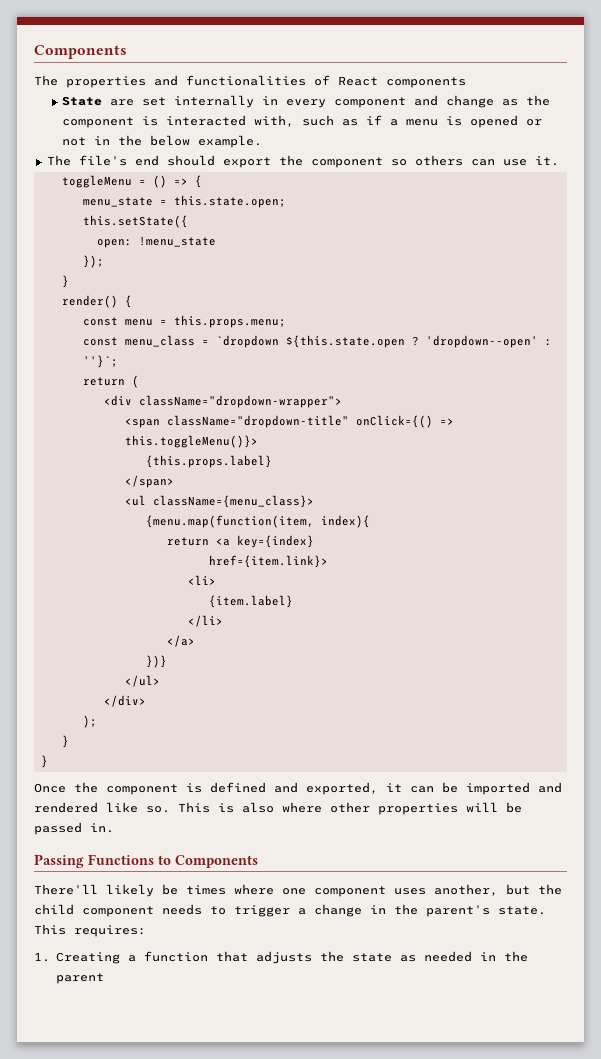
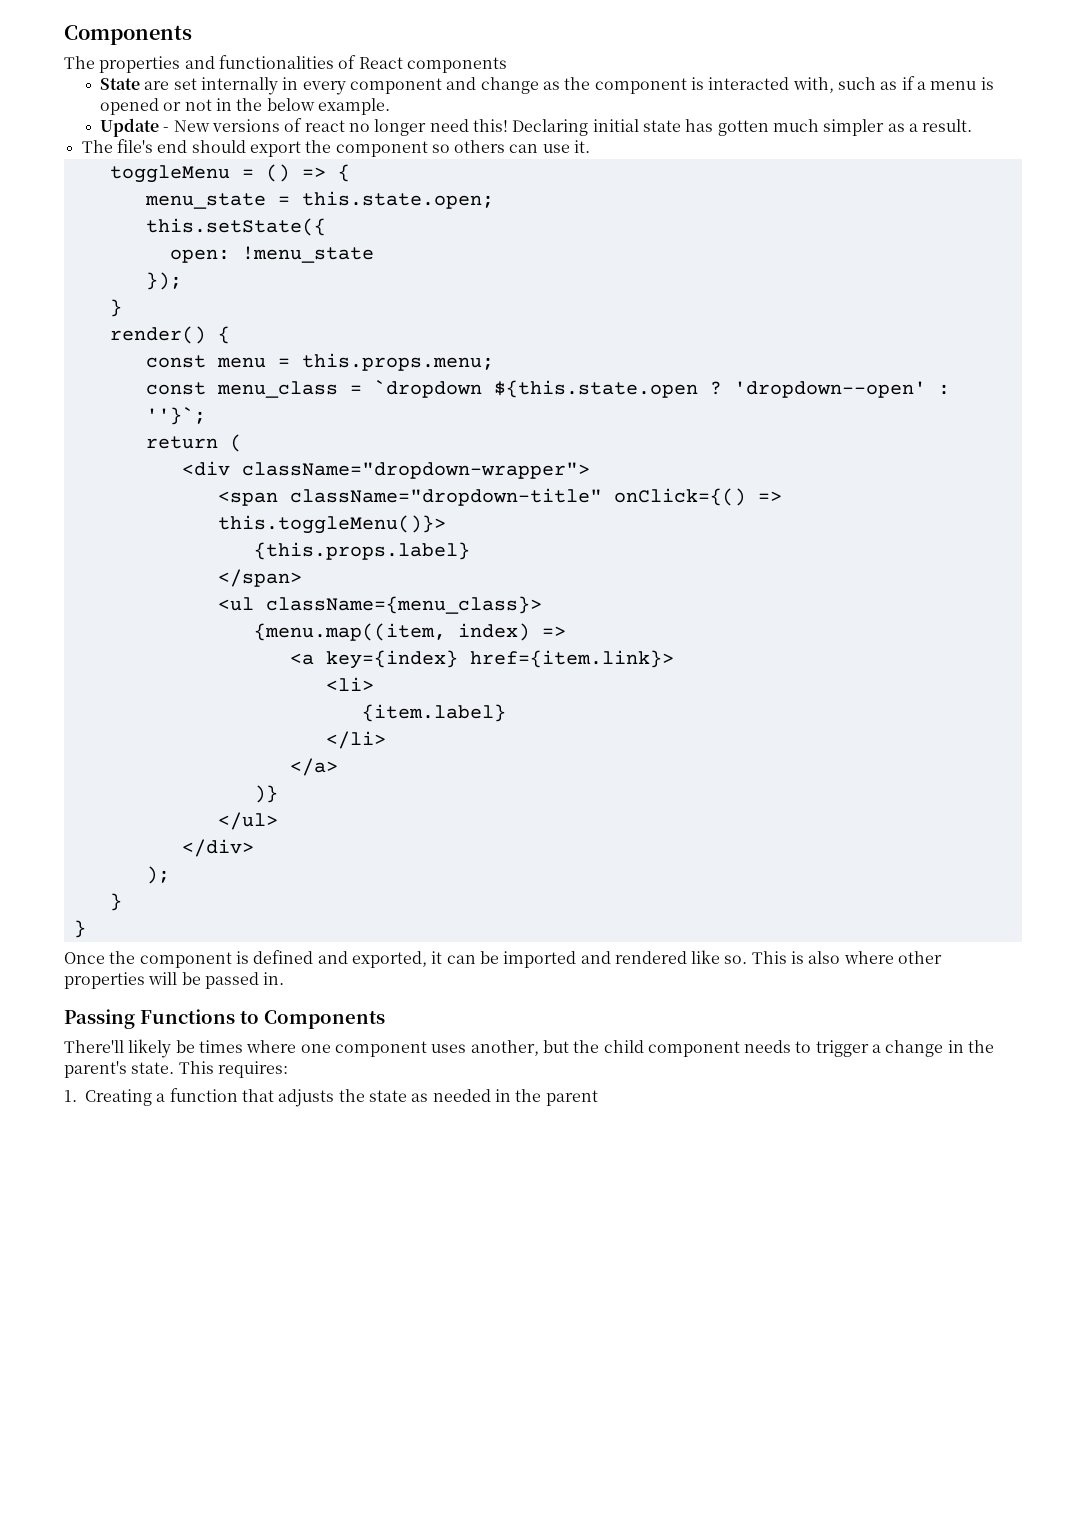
+ Update - New versions of react no longer need this! Declaring initial state has gotten much simpler as a result.
- {menu.map(function(item, index){
- return <a key={index}
- href={item.link}>
+ {menu.map((item, index) =>
+ <a key={index} href={item.link}>
- })}
+ )}

